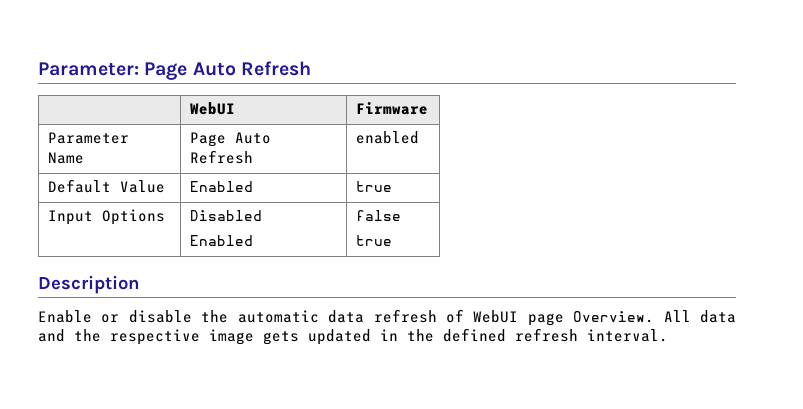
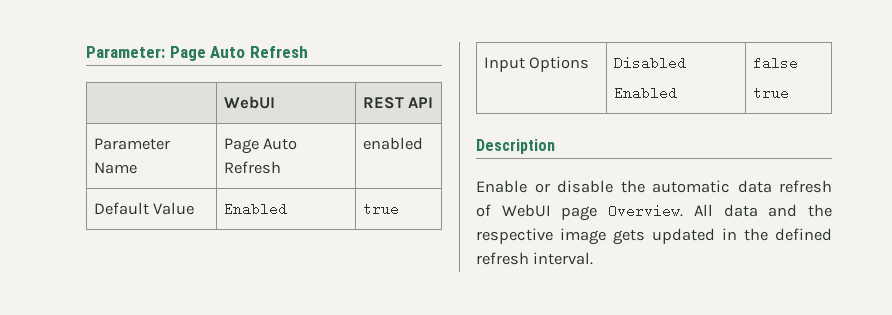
- | WebUI | Firmware
+ | WebUI | REST API

